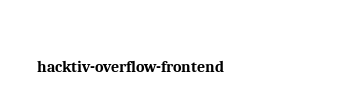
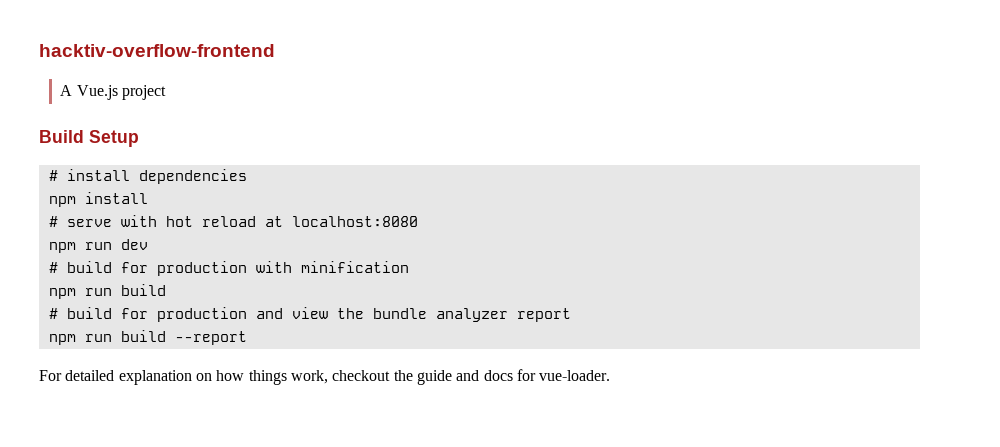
+ A Vue.js project
+ Build Setup
+ # install dependencies
+ npm install
+ # serve with hot reload at localhost:8080
+ npm run dev
+ # build for production with minification
+ npm run build
+ # build for production and view the bundle analyzer report
+ npm run build --report
+ For detailed explanation on how things work, checkout the guide and docs for vue-loader.

